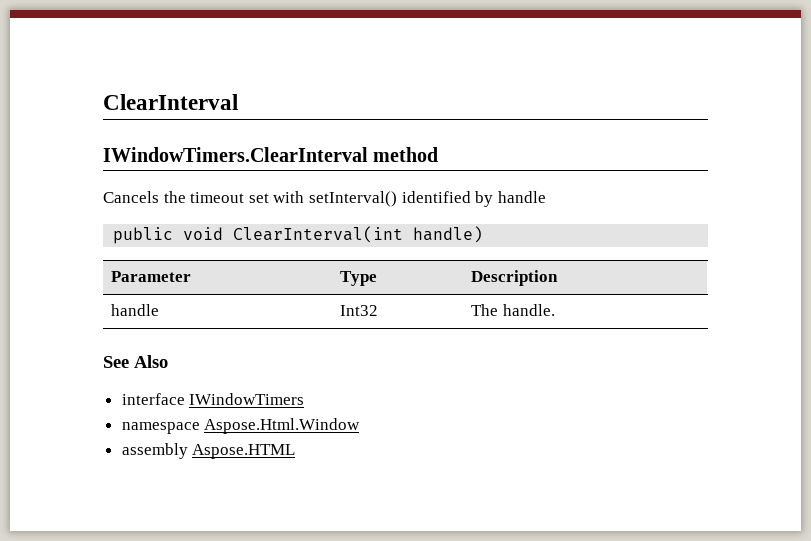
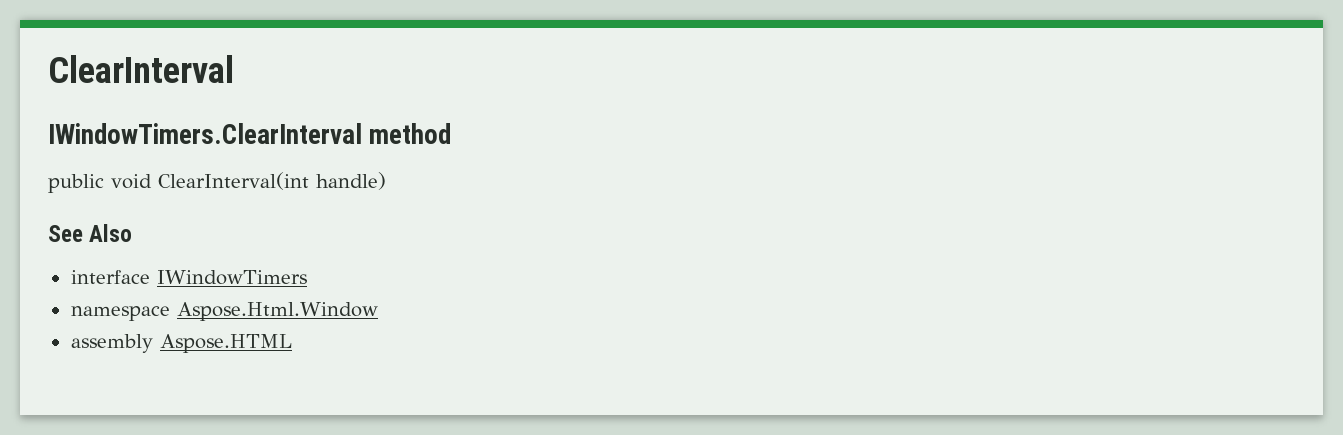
- Cancels the timeout set with setInterval() identified by handle
  public void ClearInterval(int handle)
- Parameter | Type | Description
- handle | Int32 | The handle.

